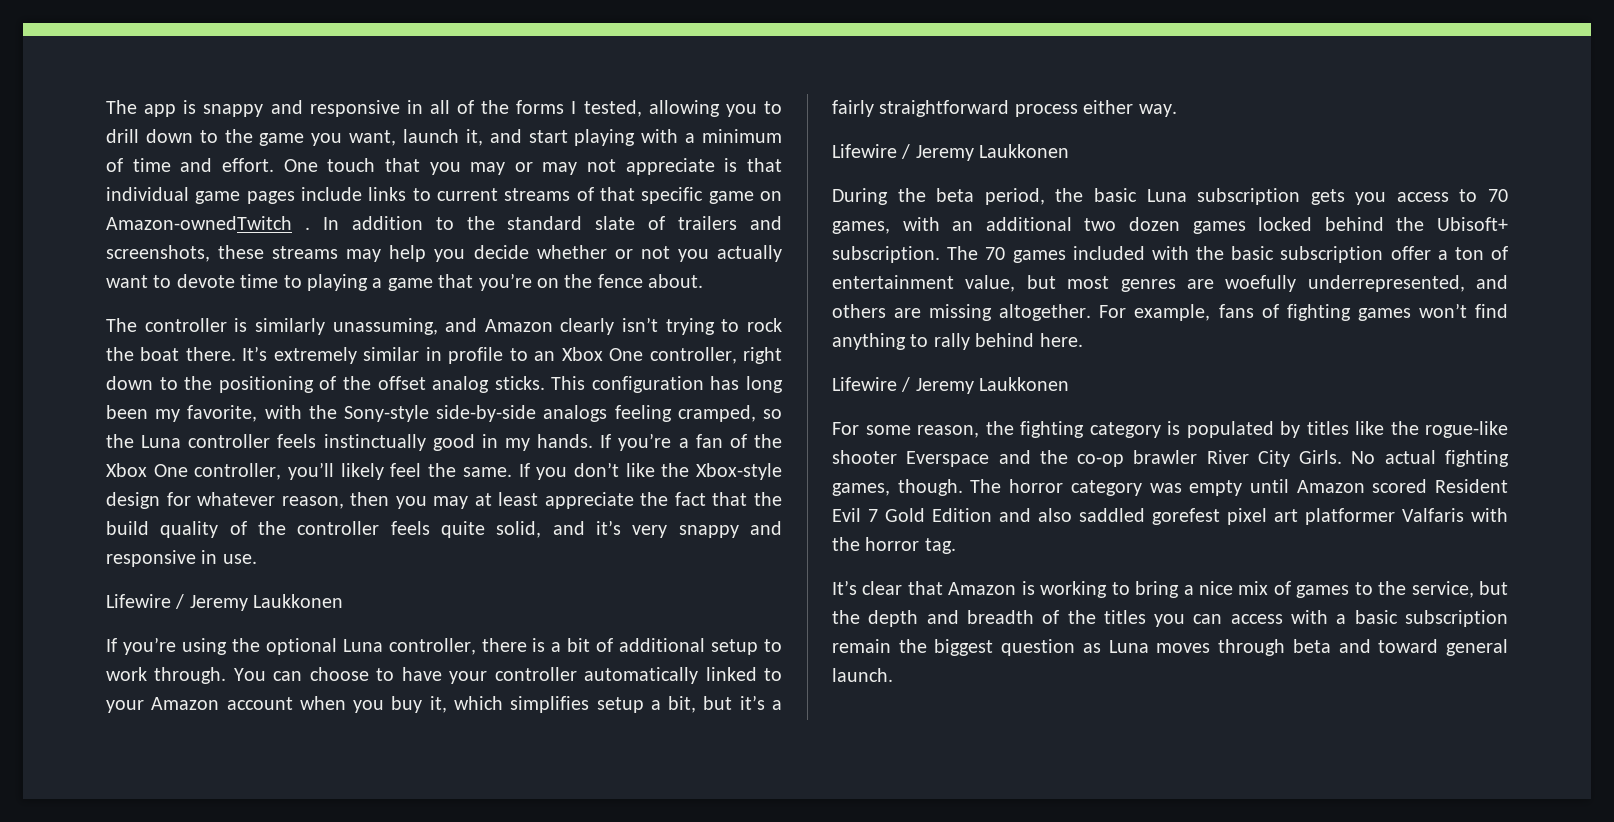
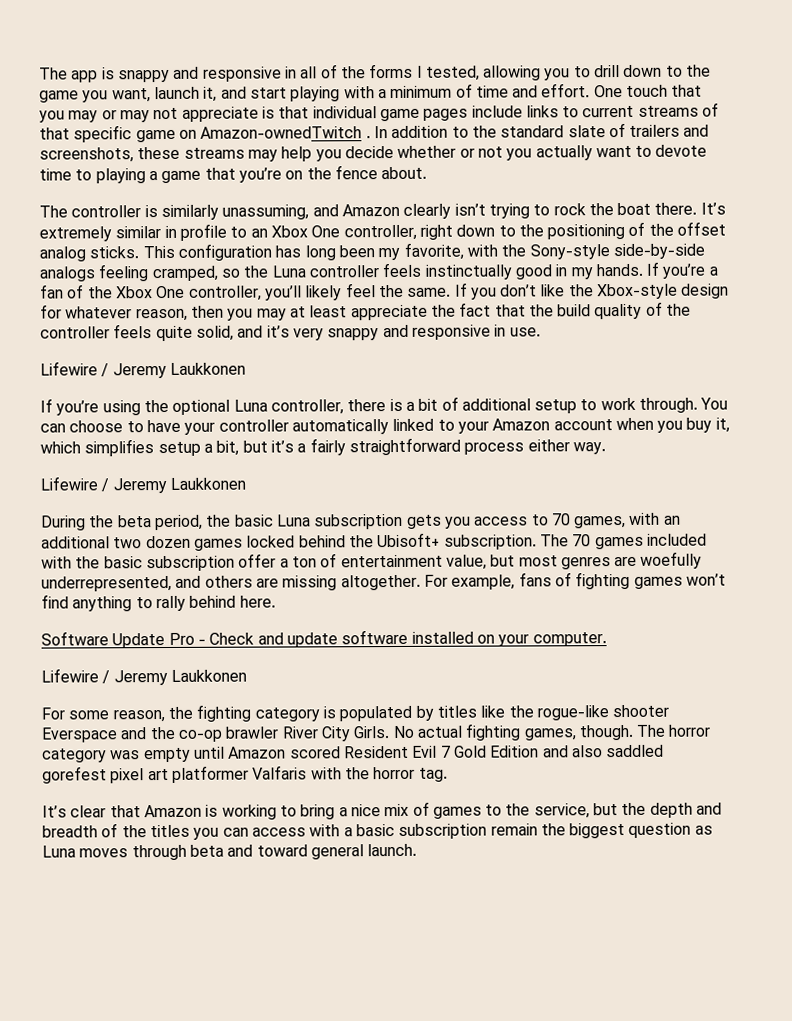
+ Software Update Pro - Check and update software installed on your computer.

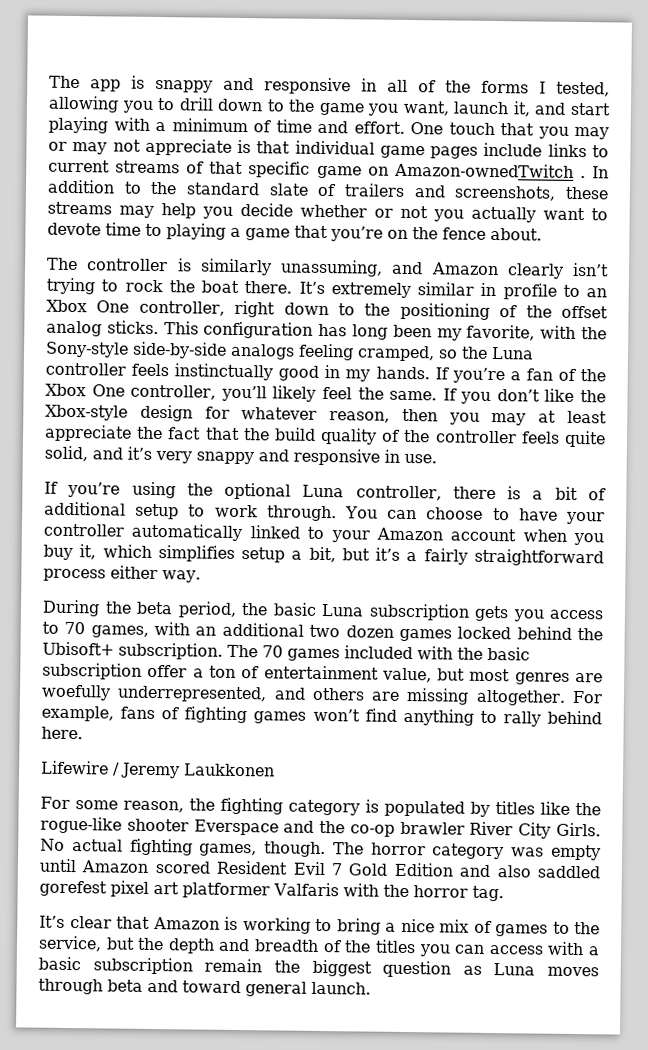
  If you don’t like the Xbox-style design for whatever reason, then you may at least appreciate the fact that the build quality of the controller feels quite solid, and it’s very snappy and responsive in use.
- Lifewire / Jeremy Laukkonen
  You can choose to have your controller automatically linked to your Amazon account when you buy it, which simplifies setup a bit, but it’s a fairly straightforward process either way.
- Lifewire / Jeremy Laukkonen
- Software Update Pro - Check and update software installed on your computer.

